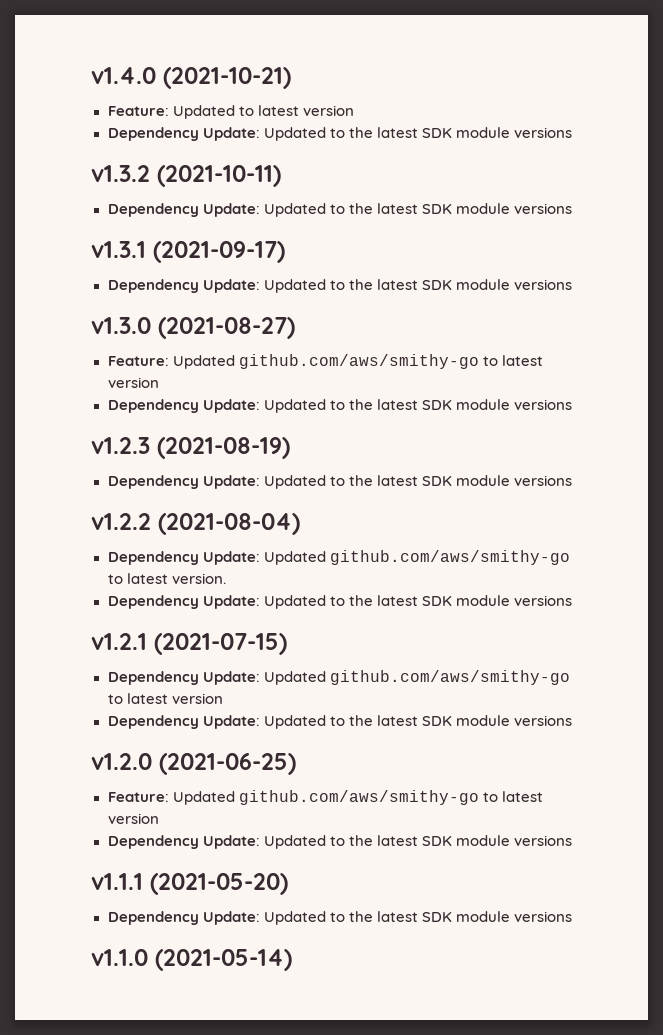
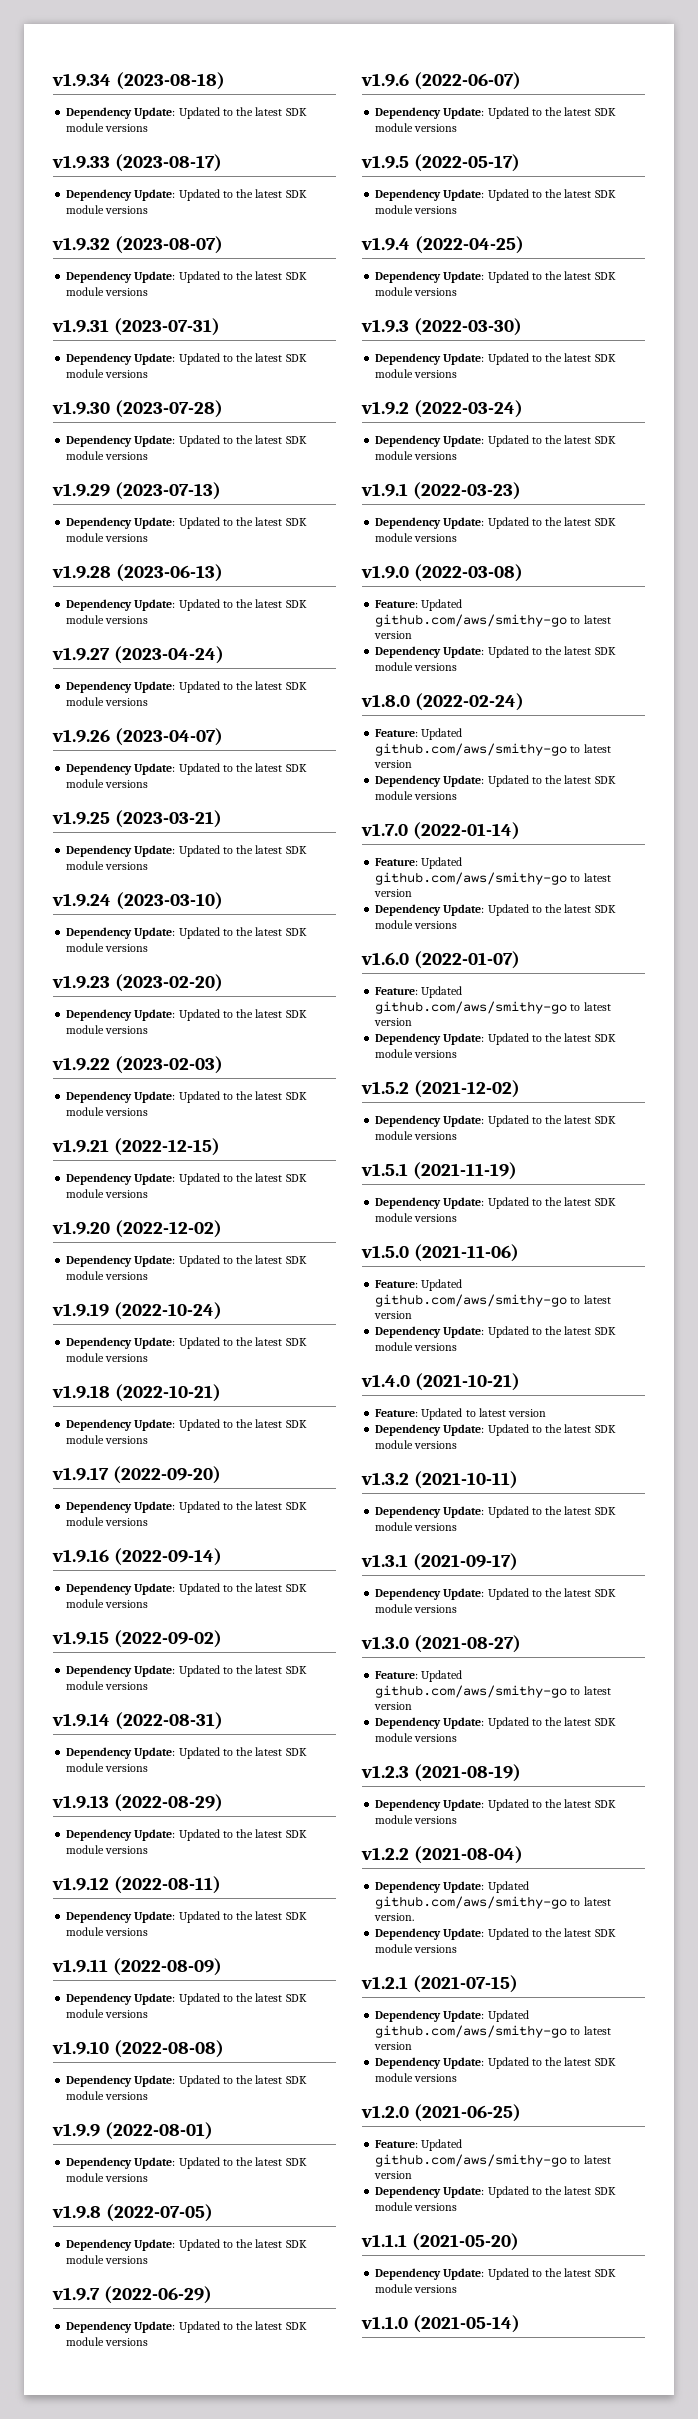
+ v1.9.34 (2023-08-18)
+ Dependency Update: Updated to the latest SDK module versions
+ v1.9.33 (2023-08-17)
+ Dependency Update: Updated to the latest SDK module versions
+ v1.9.32 (2023-08-07)
+ Dependency Update: Updated to the latest SDK module versions
+ v1.9.31 (2023-07-31)
+ Dependency Update: Updated to the latest SDK module versions
+ v1.9.30 (2023-07-28)
+ Dependency Update: Updated to the latest SDK module versions
+ v1.9.29 (2023-07-13)
+ Dependency Update: Updated to the latest SDK module versions
+ v1.9.28 (2023-06-13)
+ Dependency Update: Updated to the latest SDK module versions
+ v1.9.27 (2023-04-24)
+ Dependency Update: Updated to the latest SDK module versions
+ v1.9.26 (2023-04-07)
+ Dependency Update: Updated to the latest SDK module versions
+ v1.9.25 (2023-03-21)
+ Dependency Update: Updated to the latest SDK module versions
+ v1.9.24 (2023-03-10)
+ Dependency Update: Updated to the latest SDK module versions
+ v1.9.23 (2023-02-20)
+ Dependency Update: Updated to the latest SDK module versions
+ v1.9.22 (2023-02-03)
+ Dependency Update: Updated to the latest SDK module versions
+ v1.9.21 (2022-12-15)
+ Dependency Update: Updated to the latest SDK module versions
+ v1.9.20 (2022-12-02)
+ Dependency Update: Updated to the latest SDK module versions
+ v1.9.19 (2022-10-24)
+ Dependency Update: Updated to the latest SDK module versions
+ v1.9.18 (2022-10-21)
+ Dependency Update: Updated to the latest SDK module versions
+ v1.9.17 (2022-09-20)
+ Dependency Update: Updated to the latest SDK module versions
+ v1.9.16 (2022-09-14)
+ Dependency Update: Updated to the latest SDK module versions
+ v1.9.15 (2022-09-02)
+ Dependency Update: Updated to the latest SDK module versions
+ v1.9.14 (2022-08-31)
+ Dependency Update: Updated to the latest SDK module versions
+ v1.9.13 (2022-08-29)
+ Dependency Update: Updated to the latest SDK module versions
+ v1.9.12 (2022-08-11)
+ Dependency Update: Updated to the latest SDK module versions
+ v1.9.11 (2022-08-09)
+ Dependency Update: Updated to the latest SDK module versions
+ v1.9.10 (2022-08-08)
+ Dependency Update: Updated to the latest SDK module versions
+ v1.9.9 (2022-08-01)
+ Dependency Update: Updated to the latest SDK module versions
+ v1.9.8 (2022-07-05)
+ Dependency Update: Updated to the latest SDK module versions
+ v1.9.7 (2022-06-29)
+ Dependency Update: Updated to the latest SDK module versions
+ v1.9.6 (2022-06-07)
+ Dependency Update: Updated to the latest SDK module versions
+ v1.9.5 (2022-05-17)
+ Dependency Update: Updated to the latest SDK module versions
+ v1.9.4 (2022-04-25)
+ Dependency Update: Updated to the latest SDK module versions
+ v1.9.3 (2022-03-30)
+ Dependency Update: Updated to the latest SDK module versions
+ v1.9.2 (2022-03-24)
+ Dependency Update: Updated to the latest SDK module versions
+ v1.9.1 (2022-03-23)
+ Dependency Update: Updated to the latest SDK module versions
+ v1.9.0 (2022-03-08)
+ Feature: Updated github.com/aws/smithy-go to latest version
+ Dependency Update: Updated to the latest SDK module versions
+ v1.8.0 (2022-02-24)
+ Feature: Updated github.com/aws/smithy-go to latest version
+ Dependency Update: Updated to the latest SDK module versions
+ v1.7.0 (2022-01-14)
+ Feature: Updated github.com/aws/smithy-go to latest version
+ Dependency Update: Updated to the latest SDK module versions
+ v1.6.0 (2022-01-07)
+ Feature: Updated github.com/aws/smithy-go to latest version
+ Dependency Update: Updated to the latest SDK module versions
+ v1.5.2 (2021-12-02)
+ Dependency Update: Updated to the latest SDK module versions
+ v1.5.1 (2021-11-19)
+ Dependency Update: Updated to the latest SDK module versions
+ v1.5.0 (2021-11-06)
+ Feature: Updated github.com/aws/smithy-go to latest version
+ Dependency Update: Updated to the latest SDK module versions

